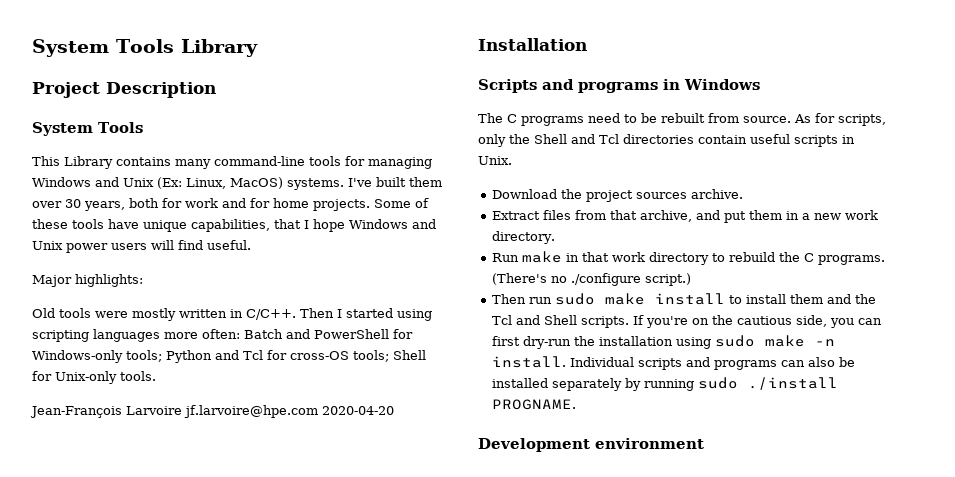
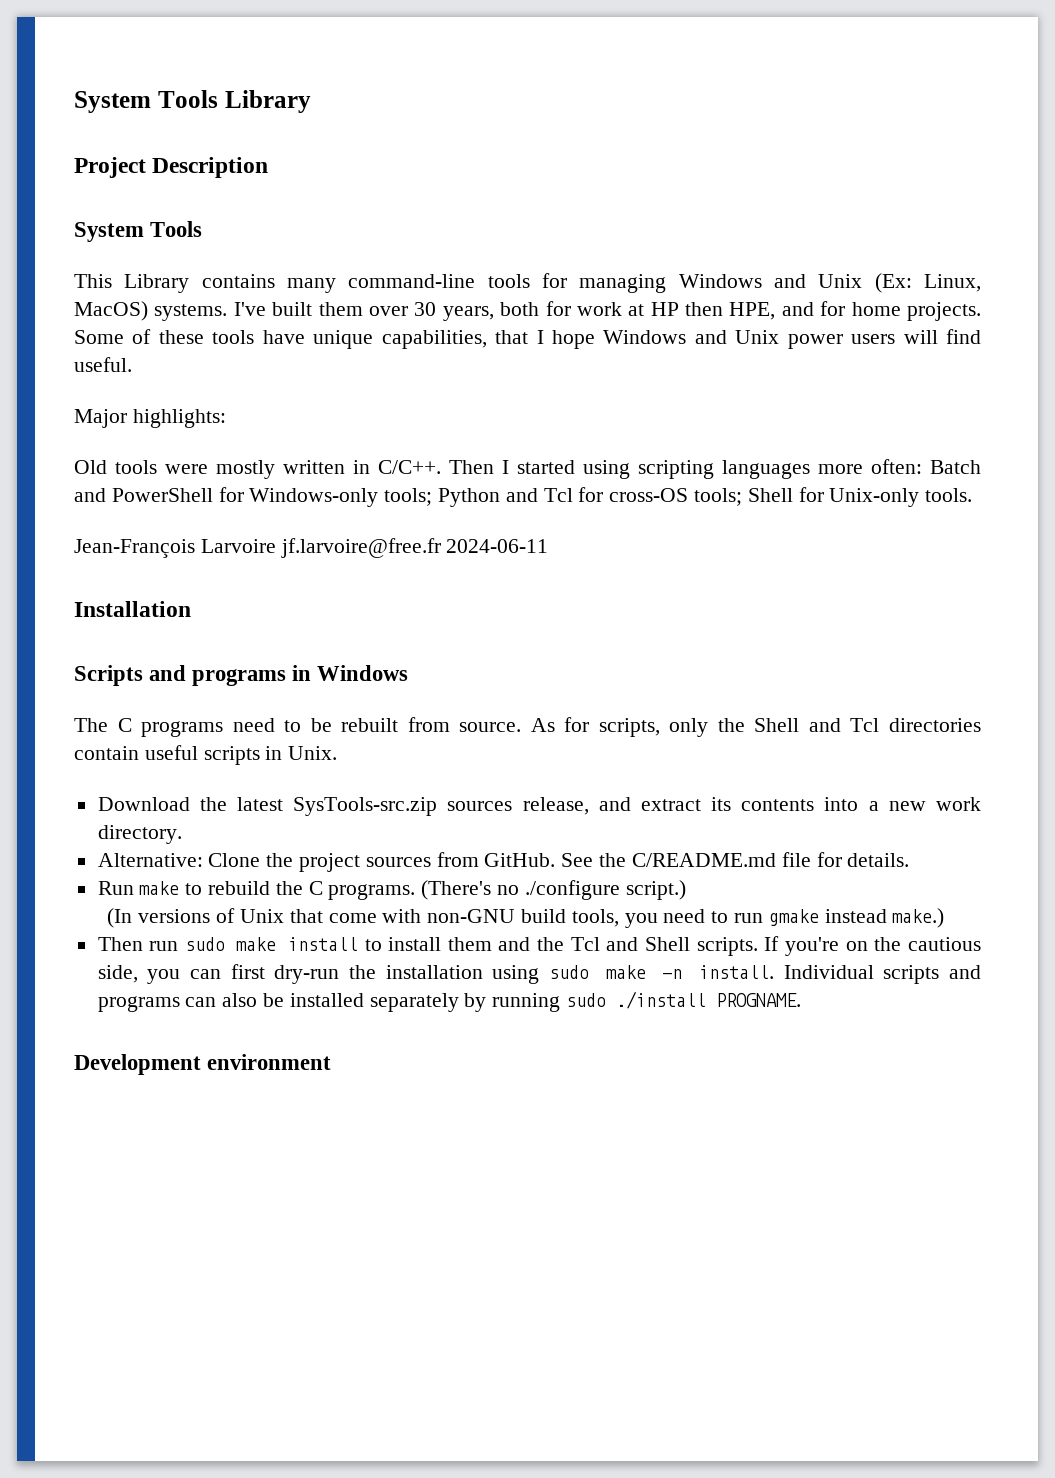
- I've built them over 30 years, both for work and for home projects.
+ I've built them over 30 years, both for work at HP then HPE, and for home projects.
- Jean-François Larvoire jf.larvoire@hpe.com 2020-04-20
+ Jean-François Larvoire jf.larvoire@free.fr 2024-06-11
- Download the project sources archive.
- Extract files from that archive, and put them in a new work directory.
- Run make in that work directory to rebuild the C programs.
+ Download the latest SysTools-src.zip sources release, and extract its contents into a new work directory.
+ Alternative: Clone the project sources from GitHub. See the C/README.md file for details.
+ Run make to rebuild the C programs.
+ (In versions of Unix that come with non-GNU build tools, you need to run gmake instead make.)

